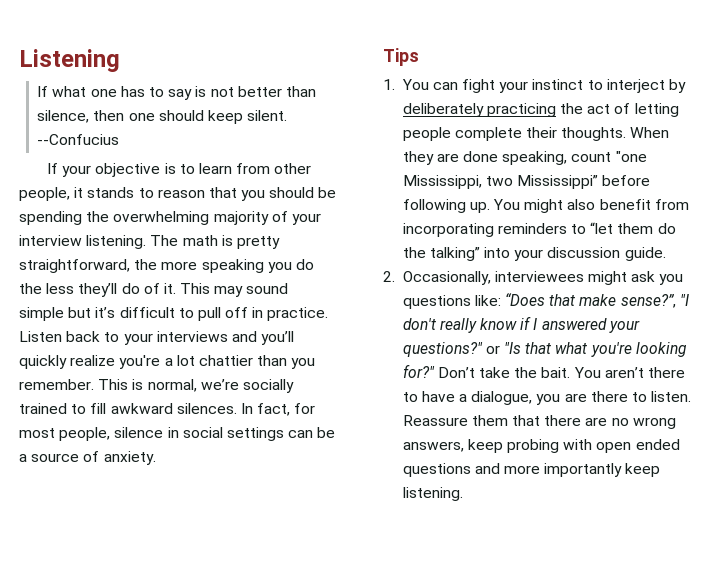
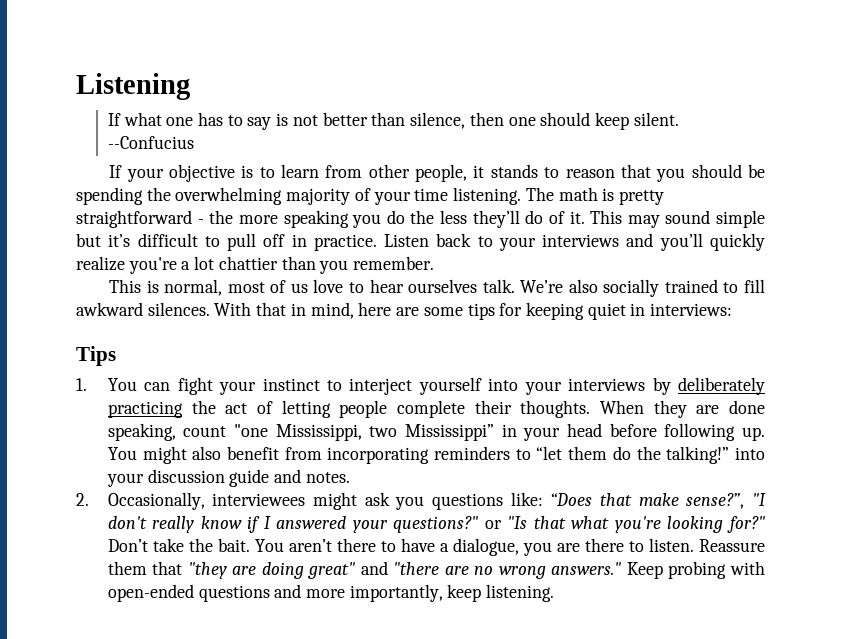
- If your objective is to learn from other people, it stands to reason that you should be spending the overwhelming majority of your interview listening.
+ If your objective is to learn from other people, it stands to reason that you should be spending the overwhelming majority of your time listening.
- The math is pretty straightforward, the more speaking you do the less they’ll do of it.
+ The math is pretty straightforward - the more speaking you do the less they’ll do of it.
- Listen back to your interviews and you’ll quickly realize you're a lot chattier than you remember. This is normal, we’re socially trained to fill awkward silences.
+ Listen back to your interviews and you’ll quickly realize you're a lot chattier than you remember.
+ This is normal, most of us love to hear ourselves talk. We’re also socially trained to fill awkward silences.
- In fact, for most people, silence in social settings can be a source of anxiety.
+ With that in mind, here are some tips for keeping quiet in interviews:
- 1. You can fight your instinct to interject by deliberately practicing the act of letting people complete their thoughts.
+ 1. You can fight your instinct to interject yourself into your interviews by deliberately practicing the act of letting people complete their thoughts.
- When they are done speaking, count "one Mississippi, two Mississippi” before following up.
+ When they are done speaking, count "one Mississippi, two Mississippi” in your head before following up.
- You might also benefit from incorporating reminders to “let them do the talking” into your discussion guide.
+ You might also benefit from incorporating reminders to “let them do the talking!” into your discussion guide and notes.
- Reassure them that there are no wrong answers, keep probing with open ended questions and more importantly keep listening.
+ Reassure them that "they are doing great" and "there are no wrong answers." Keep probing with open-ended questions and more importantly, keep listening.

